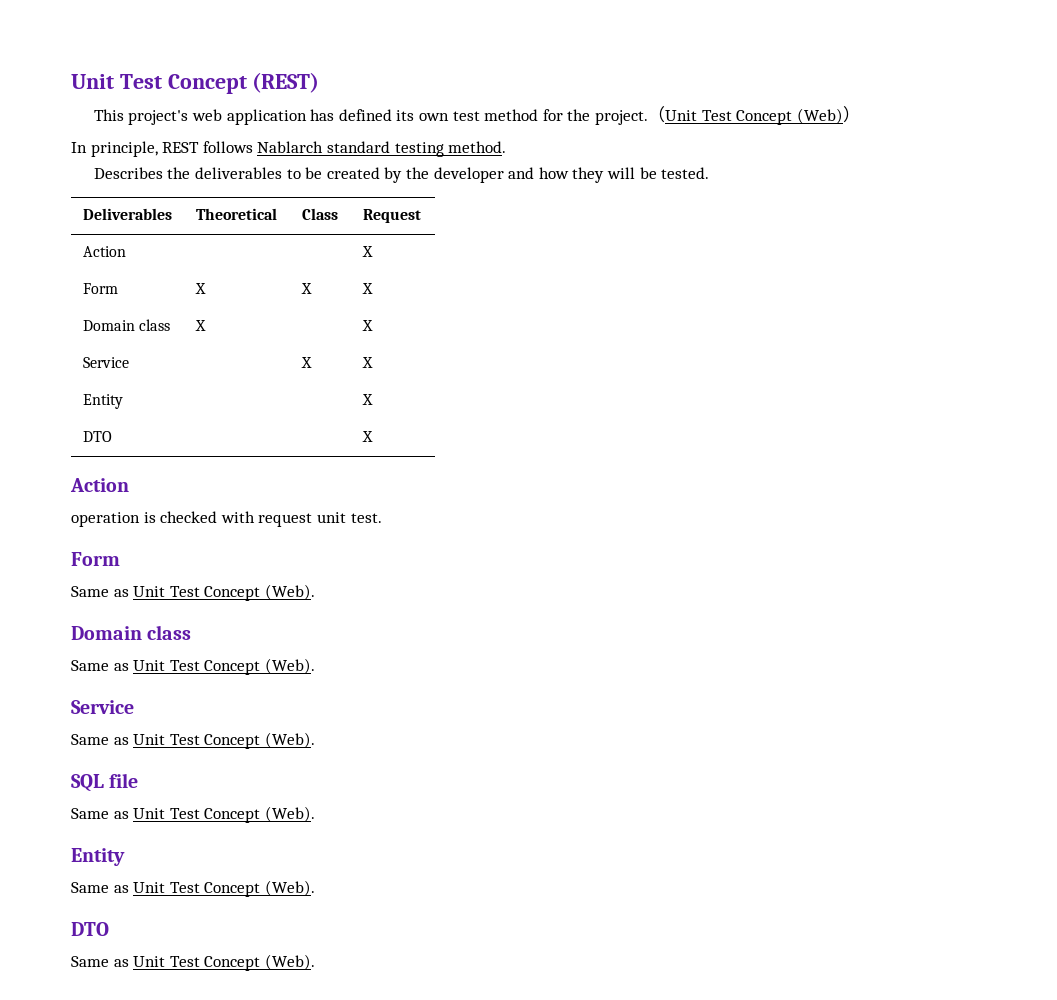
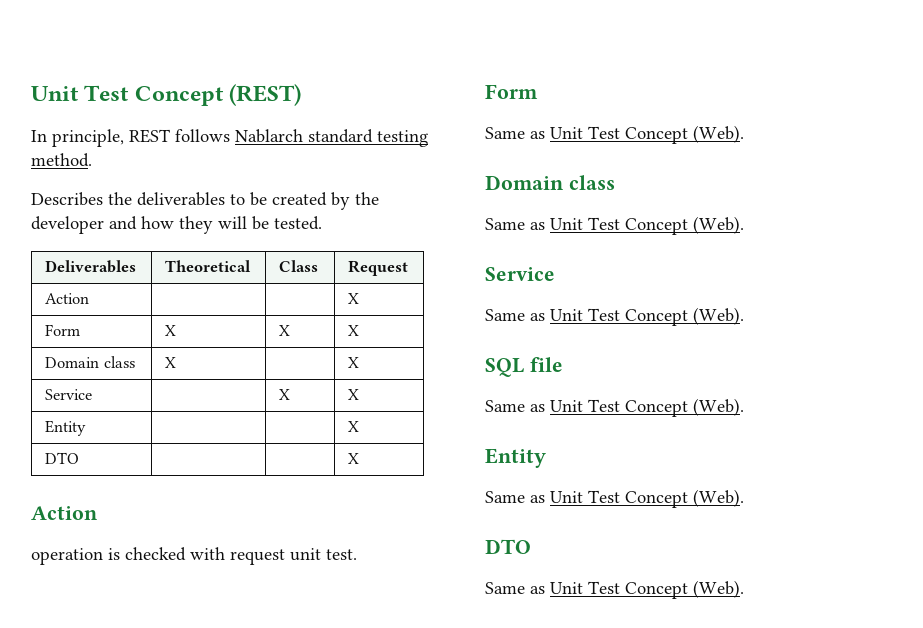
- This project's web application has defined its own test method for the project.（Unit Test Concept (Web)）

